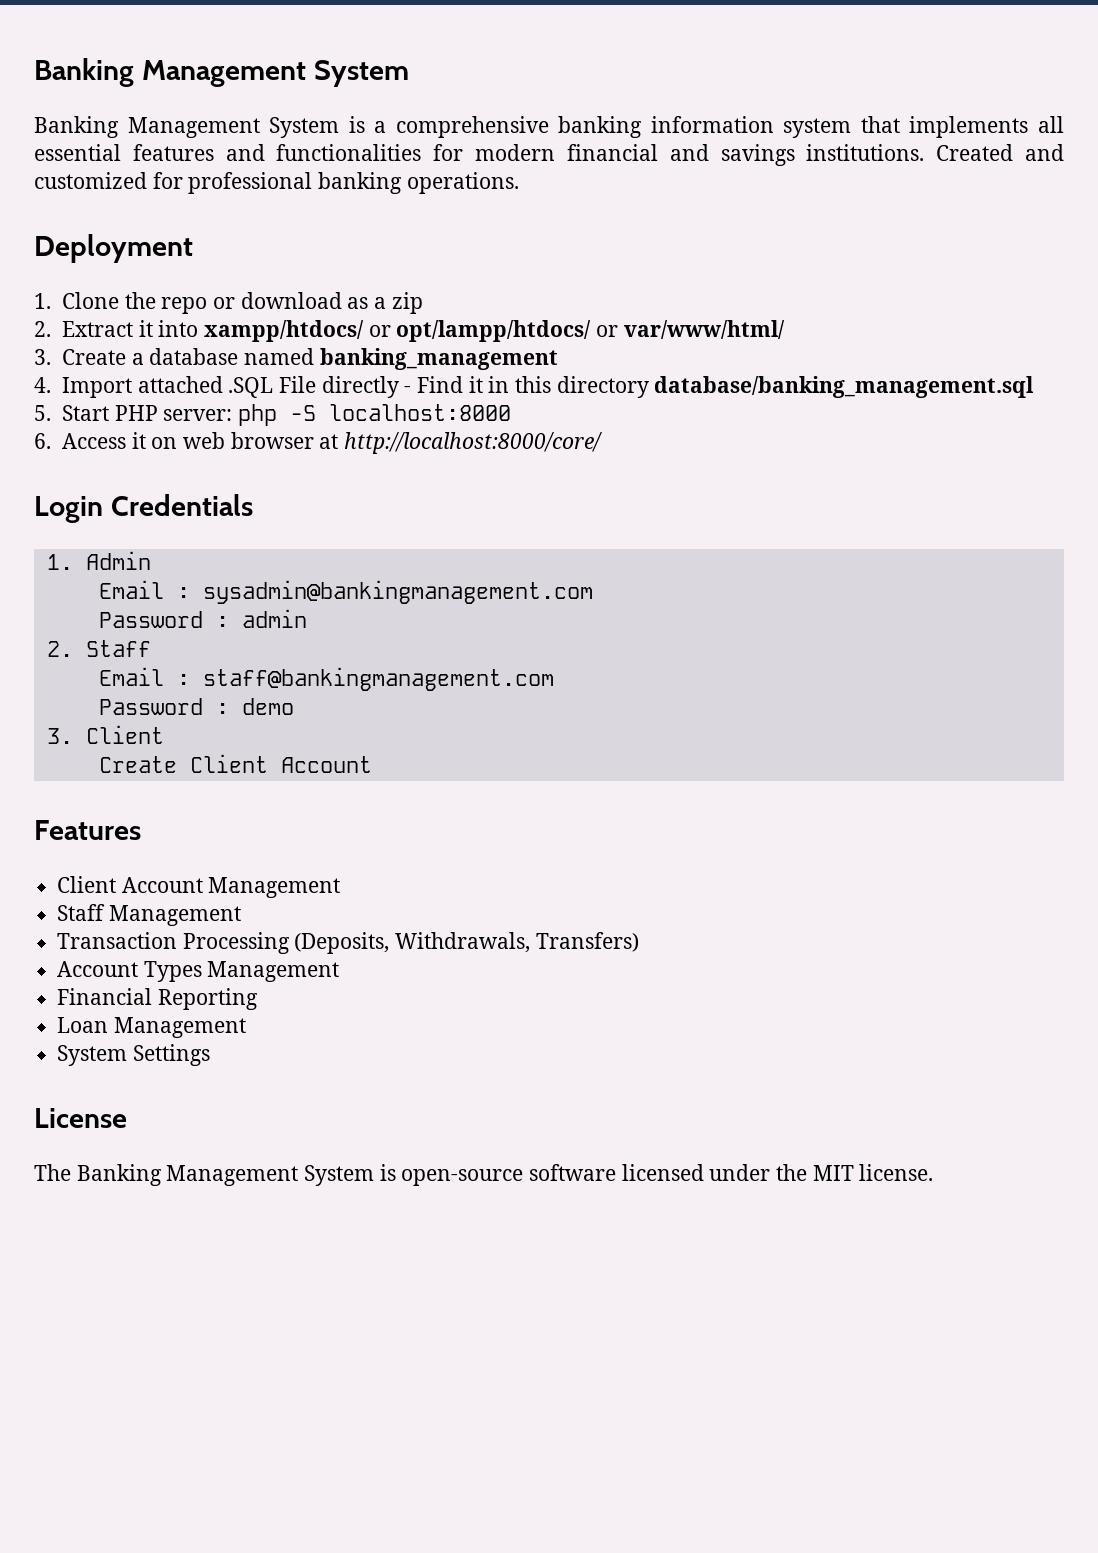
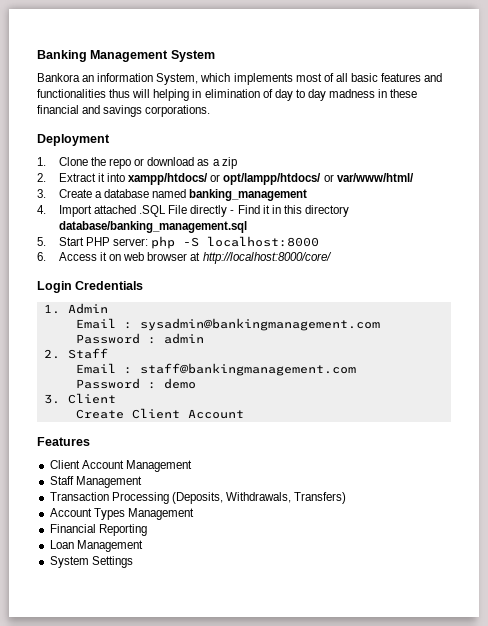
- Banking Management System is a comprehensive banking information system that implements all essential features and functionalities for modern financial and savings institutions. Created and customized for professional banking operations.
+ Bankora an information System, which implements most of all basic features and functionalities thus will helping in elimination of day to day madness in these financial and savings corporations.
- License
- The Banking Management System is open-source software licensed under the MIT license.

